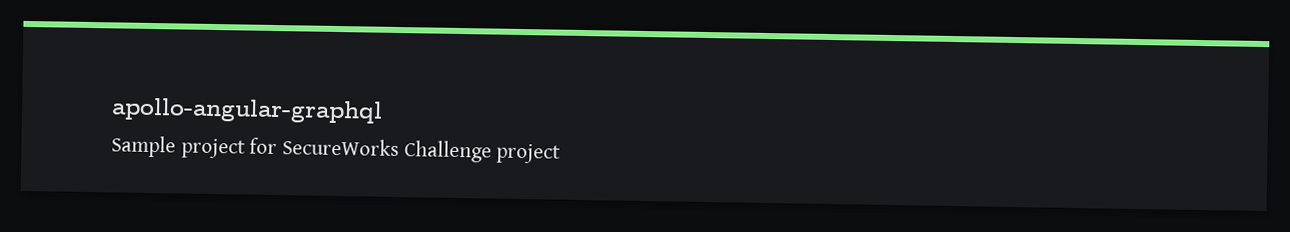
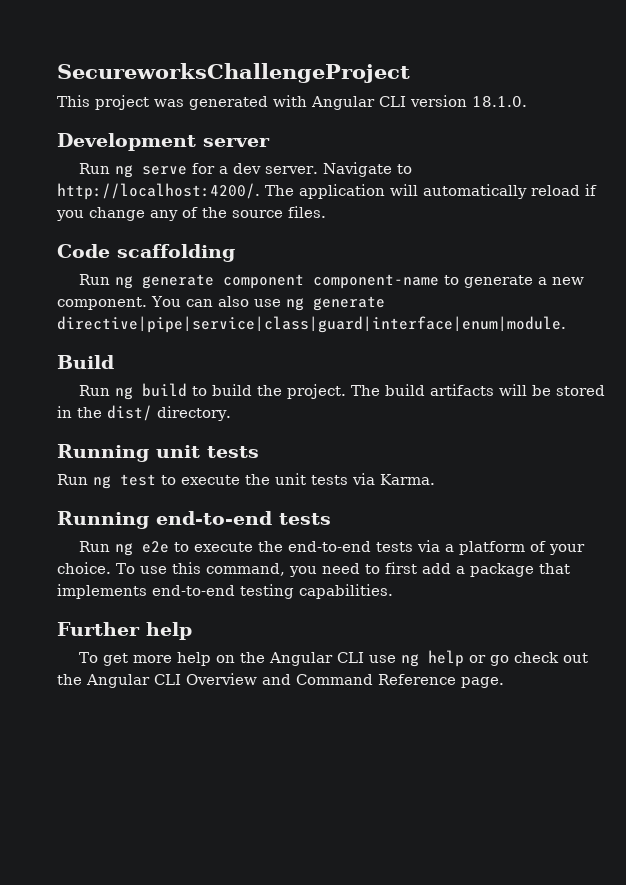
- apollo-angular-graphql
- Sample project for SecureWorks Challenge project
+ SecureworksChallengeProject
+ This project was generated with Angular CLI version 18.1.0.
+ Development server
+ Run ng serve for a dev server. Navigate to http://localhost:4200/. The application will automatically reload if you change any of the source files.
+ Code scaffolding
+ Run ng generate component component-name to generate a new component. You can also use ng generate directive|pipe|service|class|guard|interface|enum|module.
+ Build
+ Run ng build to build the project. The build artifacts will be stored in the dist/ directory.
+ Running unit tests
+ Run ng test to execute the unit tests via Karma.
+ Running end-to-end tests
+ Run ng e2e to execute the end-to-end tests via a platform of your choice. To use this command, you need to first add a package that implements end-to-end testing capabilities.
+ Further help
+ To get more help on the Angular CLI use ng help or go check out the Angular CLI Overview and Command Reference page.

